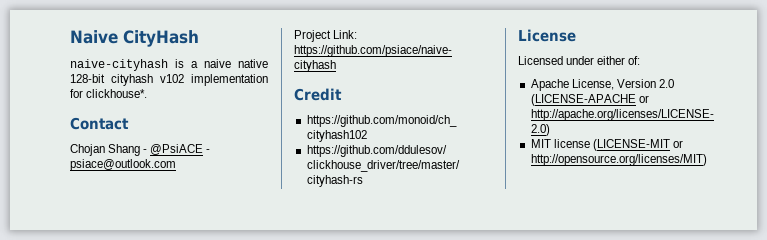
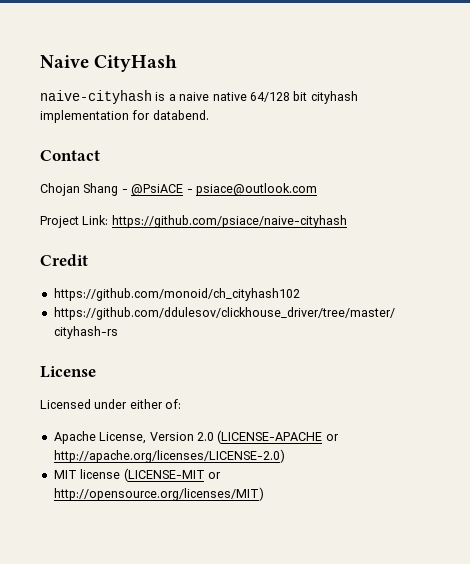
- naive-cityhash is a naive native 128-bit cityhash v102 implementation for clickhouse*.
+ naive-cityhash is a naive native 64/128 bit cityhash implementation for databend.

